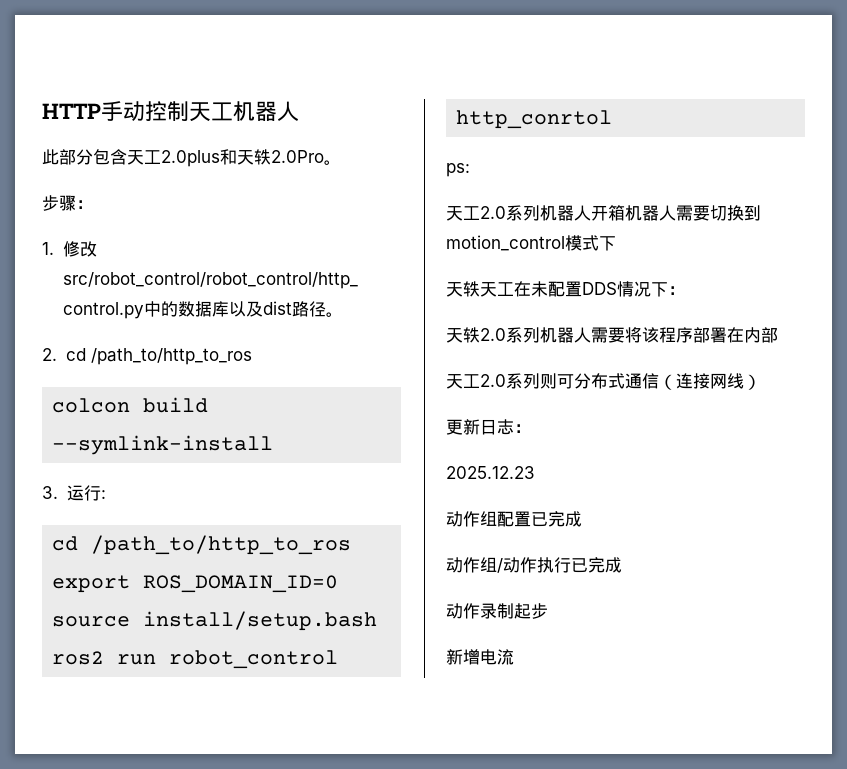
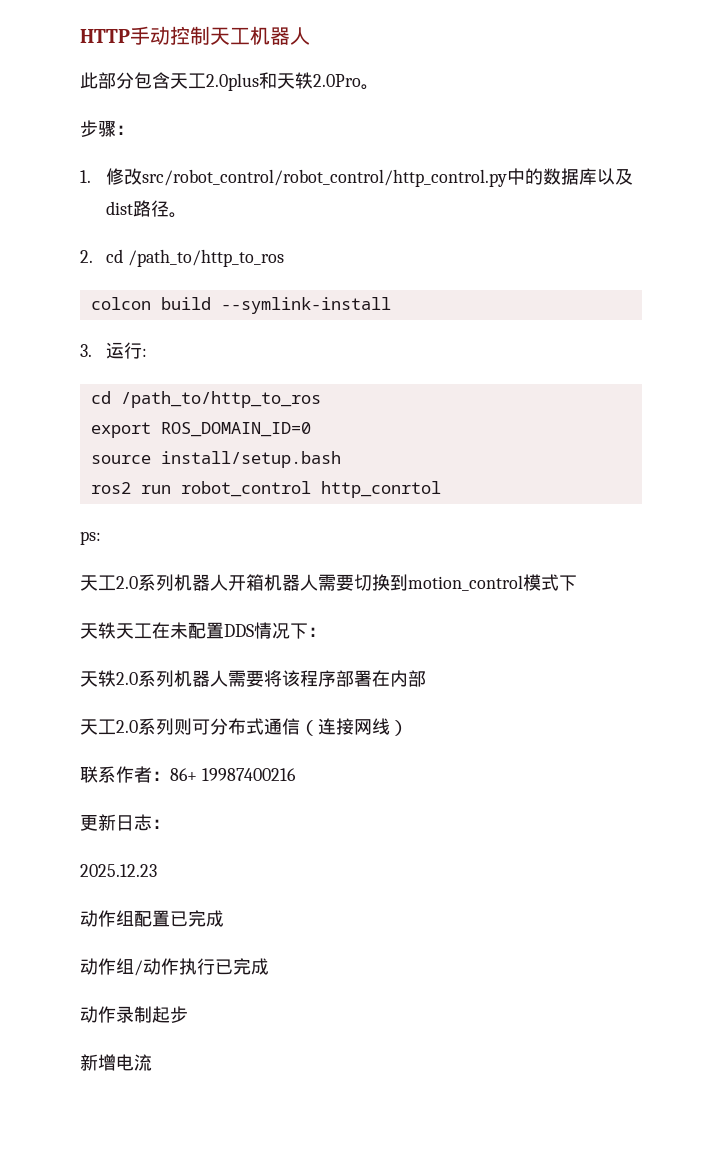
+ 联系作者：86+ 19987400216

